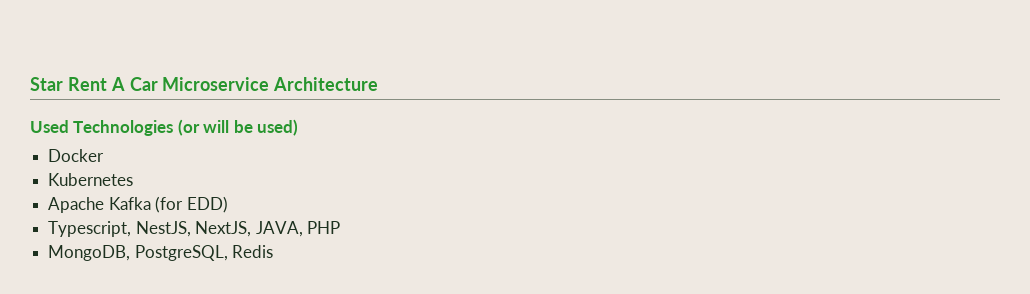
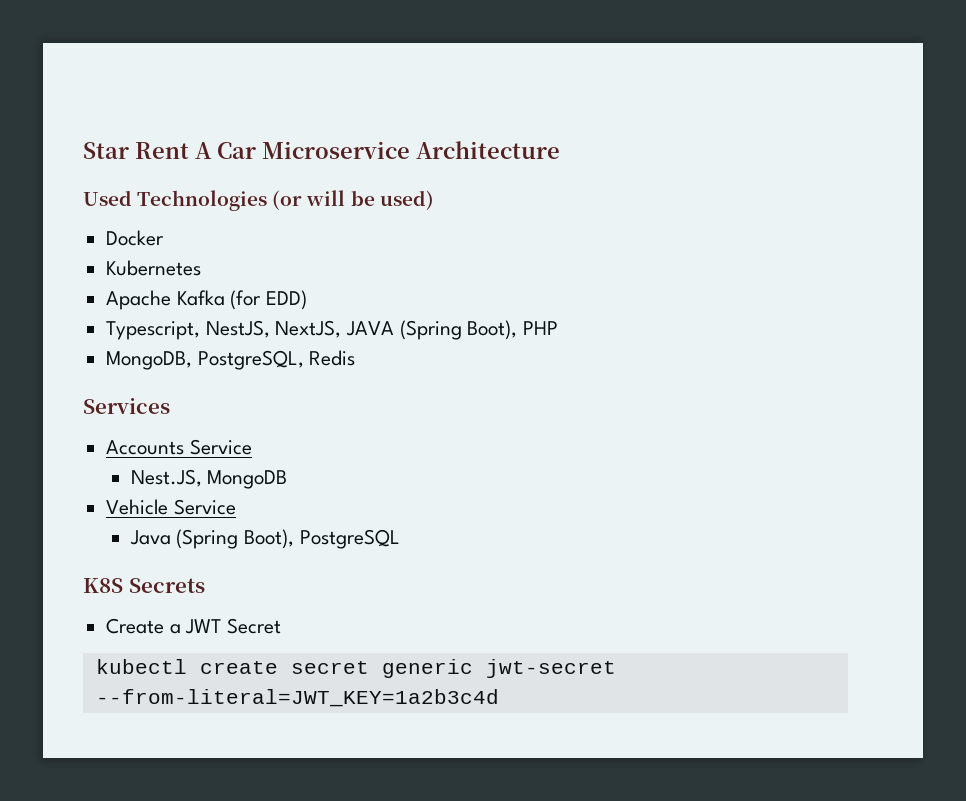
- Typescript, NestJS, NextJS, JAVA, PHP
+ Typescript, NestJS, NextJS, JAVA (Spring Boot), PHP
+ Services
+ Accounts Service
+ Nest.JS, MongoDB
+ Vehicle Service
+ Java (Spring Boot), PostgreSQL
+ K8S Secrets
+ Create a JWT Secret
+ kubectl create secret generic jwt-secret --from-literal=JWT_KEY=1a2b3c4d

